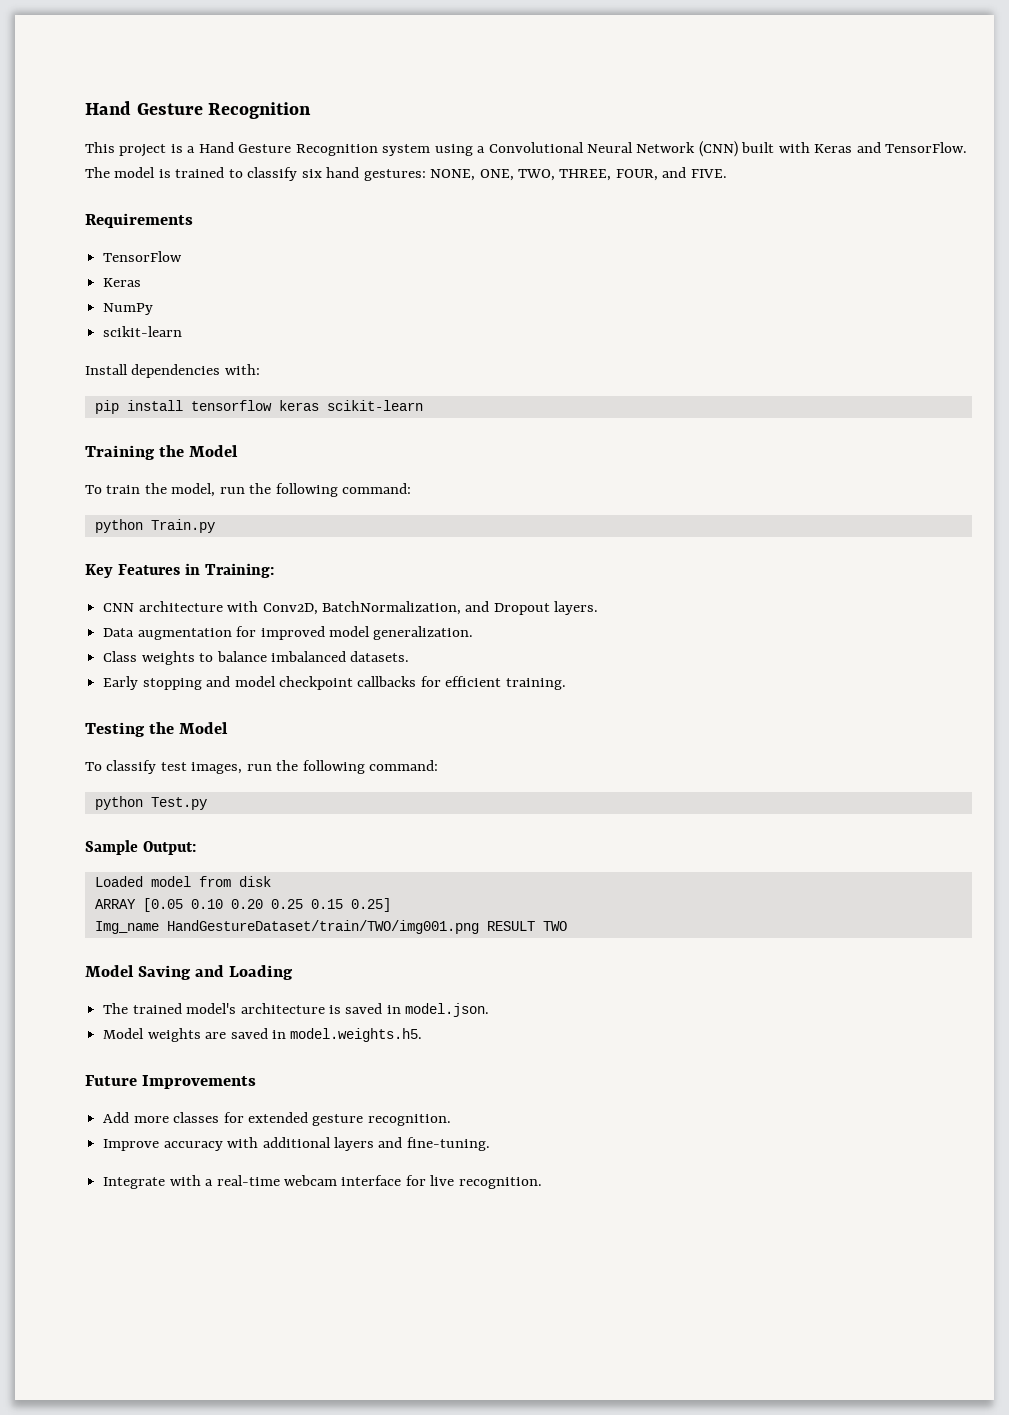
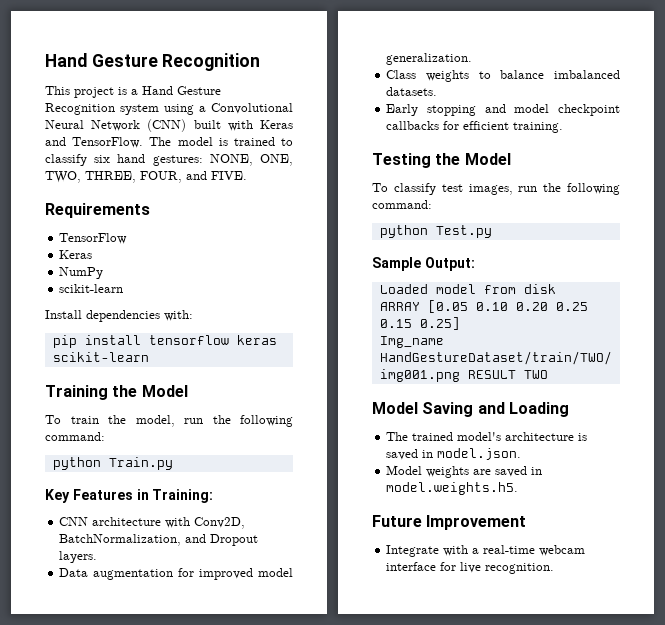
- Future Improvements
- Add more classes for extended gesture recognition.
- Improve accuracy with additional layers and fine-tuning.
+ Future Improvement

